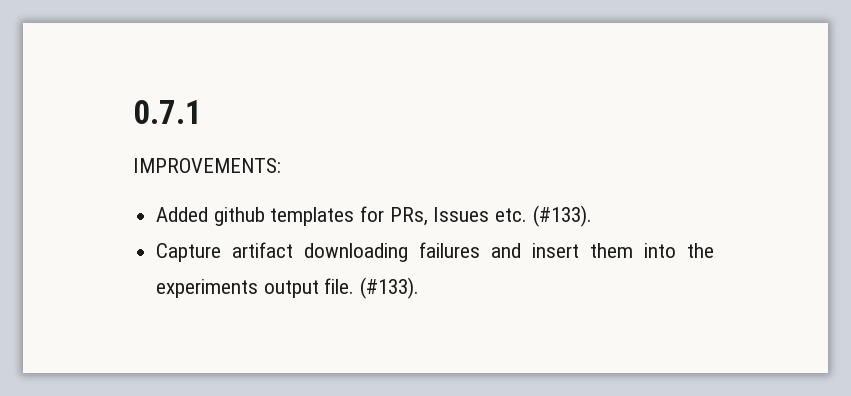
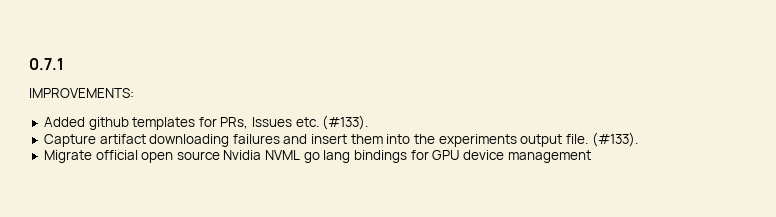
+ Migrate official open source Nvidia NVML go lang bindings for GPU device management

